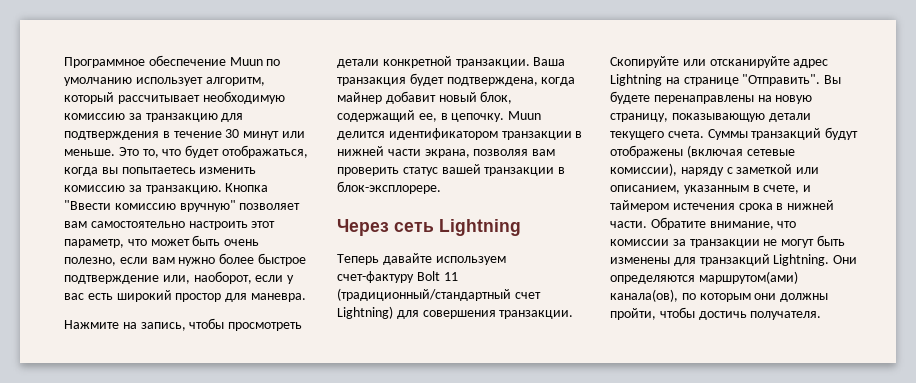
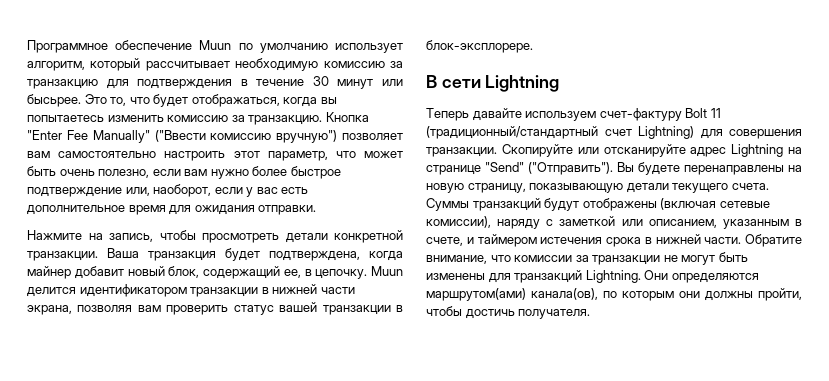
- Программное обеспечение Muun по умолчанию использует алгоритм, который рассчитывает необходимую комиссию за транзакцию для подтверждения в течение 30 минут или меньше.
+ Программное обеспечение Muun по умолчанию использует алгоритм, который рассчитывает необходимую комиссию за транзакцию для подтверждения в течение 30 минут или бысьрее.
- Кнопка "Ввести комиссию вручную" позволяет вам самостоятельно настроить этот параметр, что может быть очень полезно, если вам нужно более быстрое подтверждение или, наоборот, если у вас есть широкий простор для маневра.
+ Кнопка "Enter Fee Manually" ("Ввести комиссию вручную") позволяет вам самостоятельно настроить этот параметр, что может быть очень полезно, если вам нужно более быстрое подтверждение или, наоборот, если у вас есть дополнительное время для ожидания отправки.
- Через сеть Lightning
+ В сети Lightning
- Скопируйте или отсканируйте адрес Lightning на странице "Отправить".
+ Скопируйте или отсканируйте адрес Lightning на странице "Send" ("Отправить").

